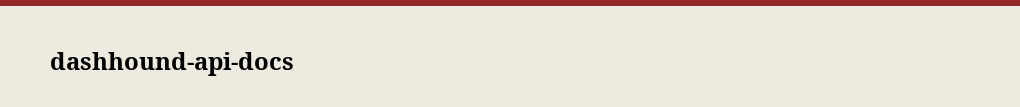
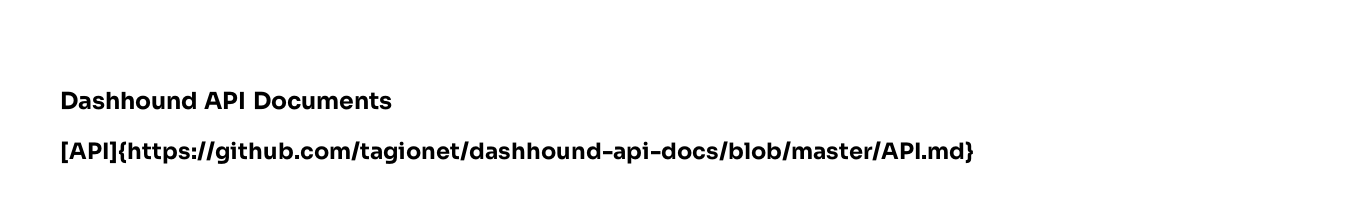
- dashhound-api-docs
+ Dashhound API Documents
+ [API]{https://github.com/tagionet/dashhound-api-docs/blob/master/API.md}

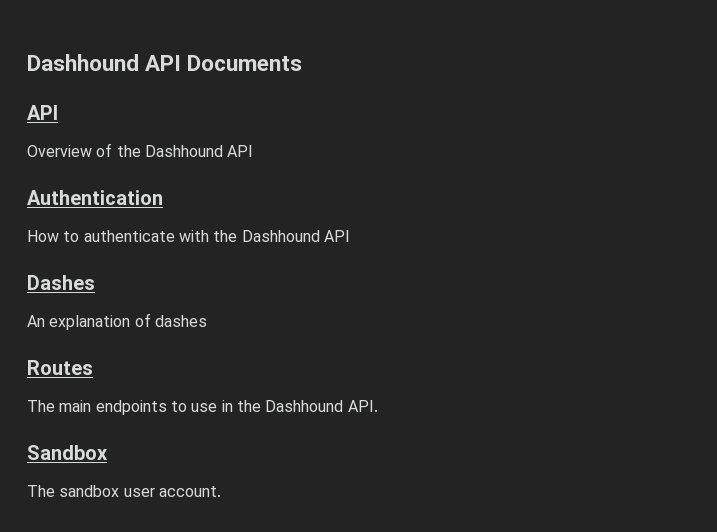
  Dashhound API Documents
- [API]{https://github.com/tagionet/dashhound-api-docs/blob/master/API.md}
+ API
+ Overview of the Dashhound API
+ Authentication
+ How to authenticate with the Dashhound API
+ Dashes
+ An explanation of dashes
+ Routes
+ The main endpoints to use in the Dashhound API.
+ Sandbox
+ The sandbox user account.

